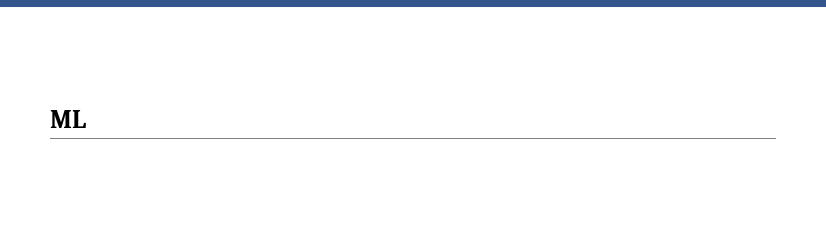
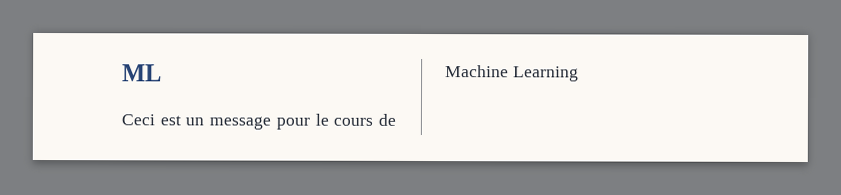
+ Ceci est un message pour le cours de Machine Learning

